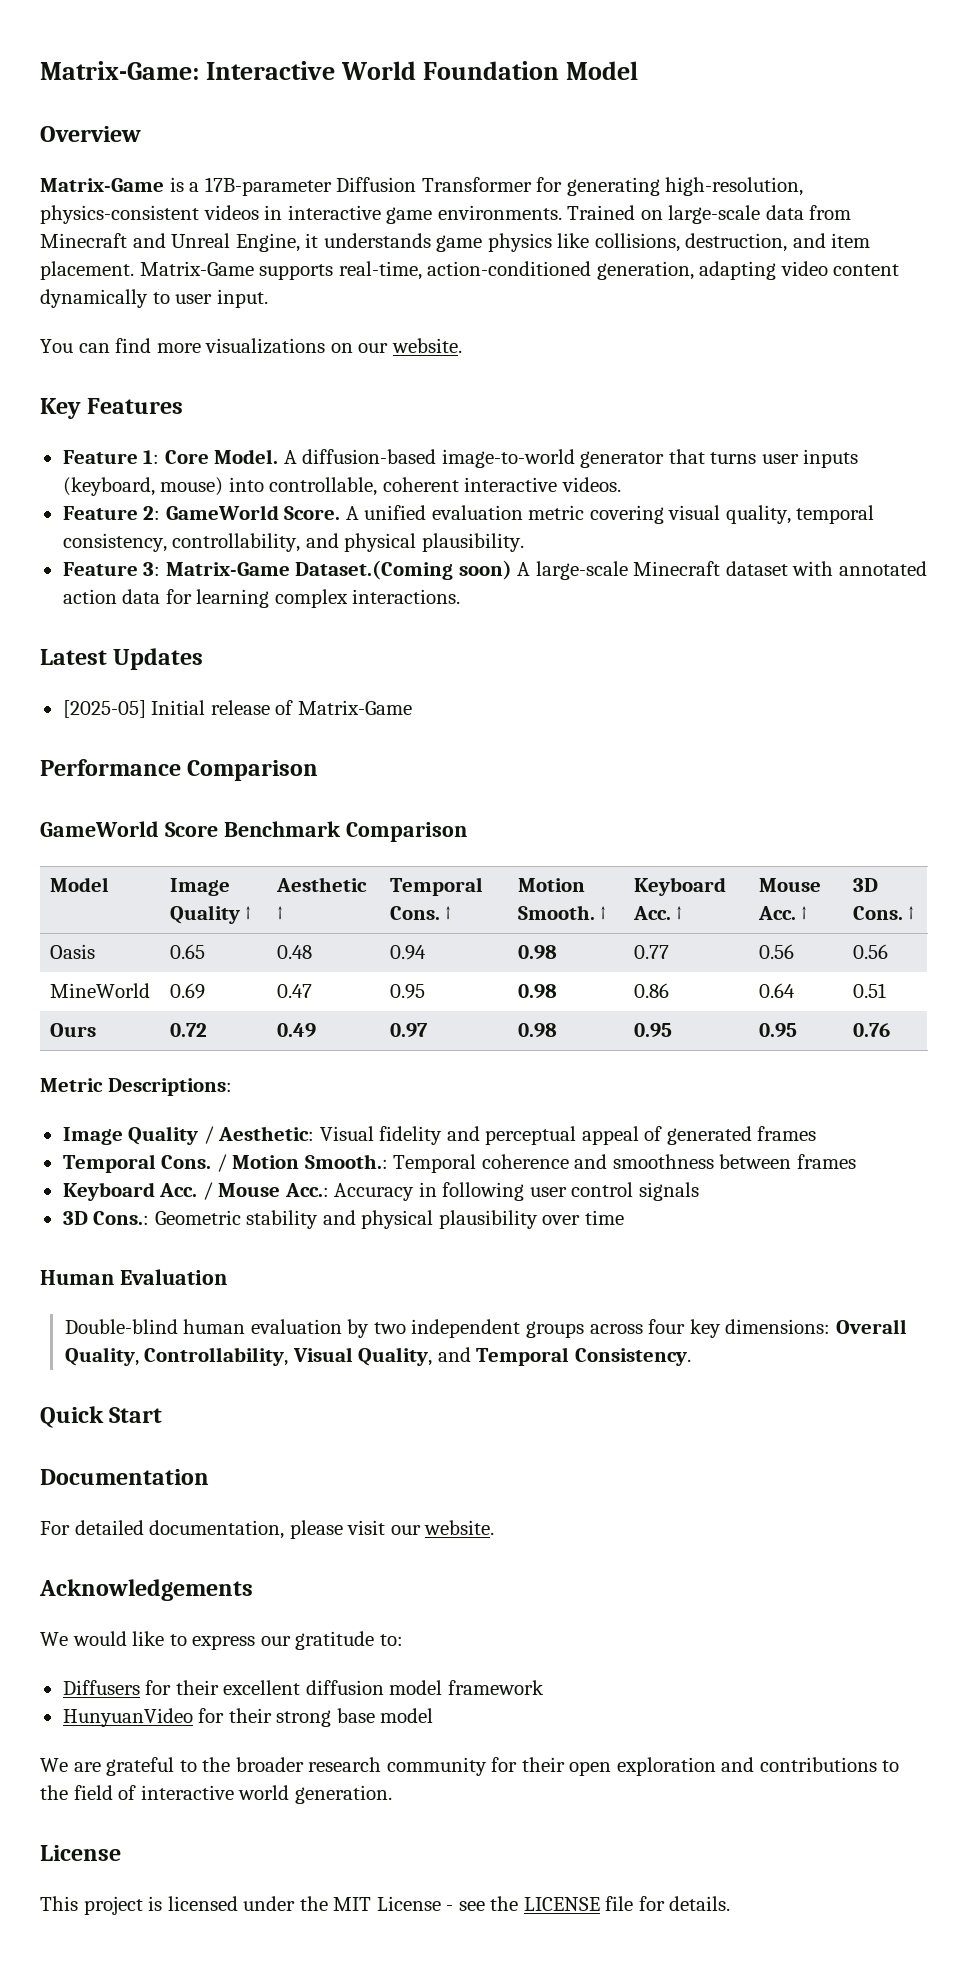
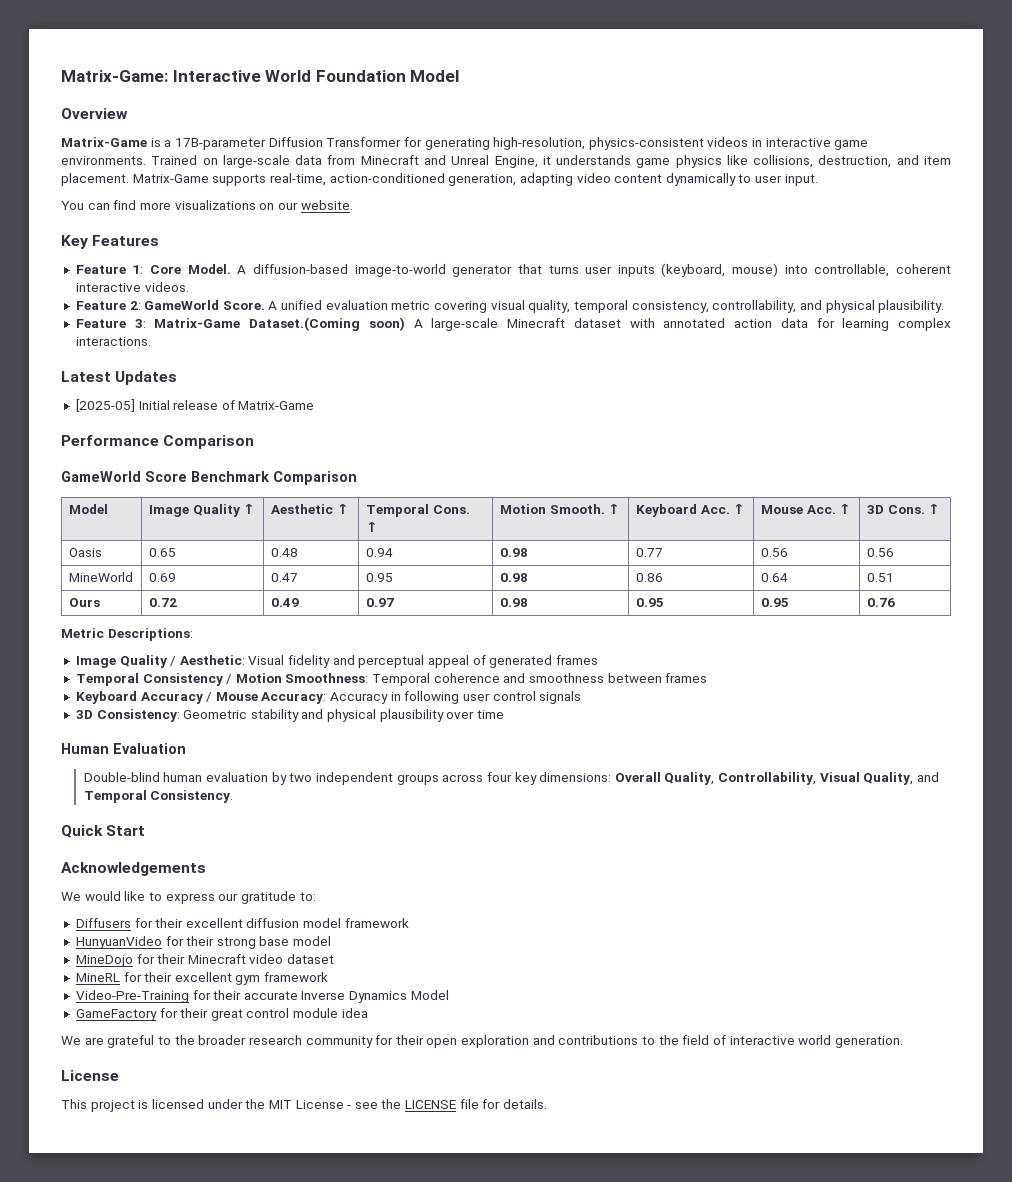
- Temporal Cons. / Motion Smooth.: Temporal coherence and smoothness between frames
+ Temporal Consistency / Motion Smoothness: Temporal coherence and smoothness between frames
- Keyboard Acc. / Mouse Acc.: Accuracy in following user control signals
+ Keyboard Accuracy / Mouse Accuracy: Accuracy in following user control signals
- 3D Cons.: Geometric stability and physical plausibility over time
+ 3D Consistency: Geometric stability and physical plausibility over time
- Documentation
- For detailed documentation, please visit our website.
+ MineDojo for their Minecraft video dataset
+ MineRL for their excellent gym framework
+ Video-Pre-Training for their accurate Inverse Dynamics Model
+ GameFactory for their great control module idea

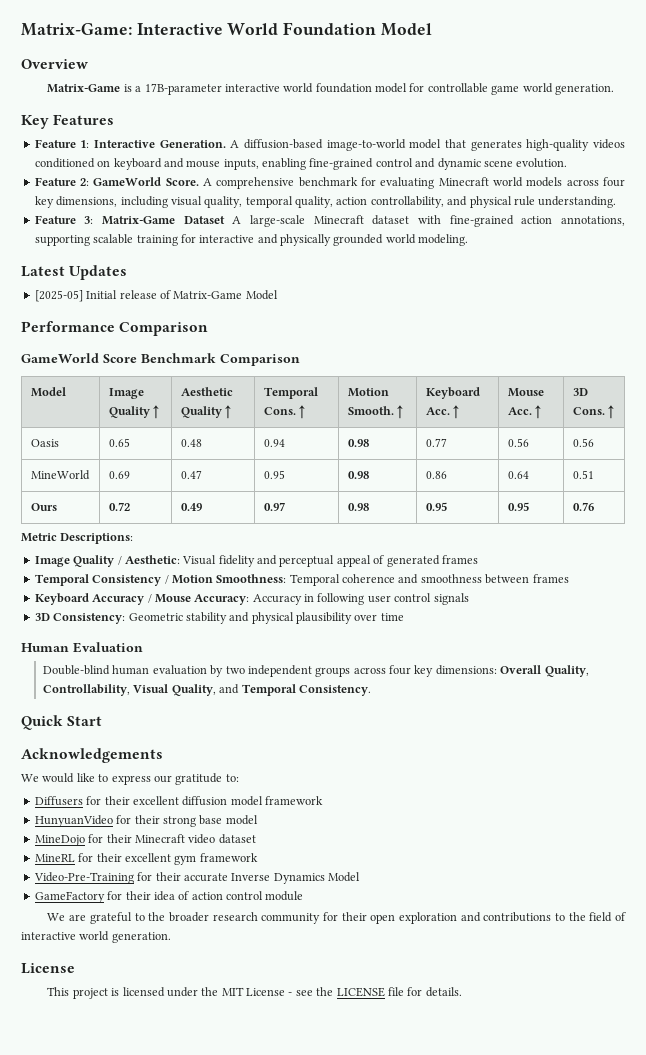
- Matrix-Game is a 17B-parameter Diffusion Transformer for generating high-resolution, physics-consistent videos in interactive game environments. Trained on large-scale data from Minecraft and Unreal Engine, it understands game physics like collisions, destruction, and item placement. Matrix-Game supports real-time, action-conditioned generation, adapting video content dynamically to user input.
- You can find more visualizations on our website.
+ Matrix-Game is a 17B-parameter interactive world foundation model for controllable game world generation.
- Feature 1: Core Model.
+ Feature 1: Interactive Generation.
- A diffusion-based image-to-world generator that turns user inputs (keyboard, mouse) into controllable, coherent interactive videos.
+ A diffusion-based image-to-world model that generates high-quality videos conditioned on keyboard and mouse inputs, enabling fine-grained control and dynamic scene evolution.
- A unified evaluation metric covering visual quality, temporal consistency, controllability, and physical plausibility.
+ A comprehensive benchmark for evaluating Minecraft world models across four key dimensions, including visual quality, temporal quality, action controllability, and physical rule understanding.
- Feature 3: Matrix-Game Dataset.(Coming soon) A large-scale Minecraft dataset with annotated action data for learning complex interactions.
+ Feature 3: Matrix-Game Dataset A large-scale Minecraft dataset with fine-grained action annotations, supporting scalable training for interactive and physically grounded world modeling.
- [2025-05] Initial release of Matrix-Game
+ [2025-05] Initial release of Matrix-Game Model
- Model | Image Quality ↑ | Aesthetic ↑ | Temporal Cons. ↑ | Motion Smooth. ↑ | Keyboard Acc. ↑ | Mouse Acc. ↑ | 3D Cons. ↑
+ Model | Image Quality ↑ | Aesthetic Quality ↑ | Temporal Cons. ↑ | Motion Smooth. ↑ | Keyboard Acc. ↑ | Mouse Acc. ↑ | 3D Cons. ↑
- GameFactory for their great control module idea
+ GameFactory for their idea of action control module

